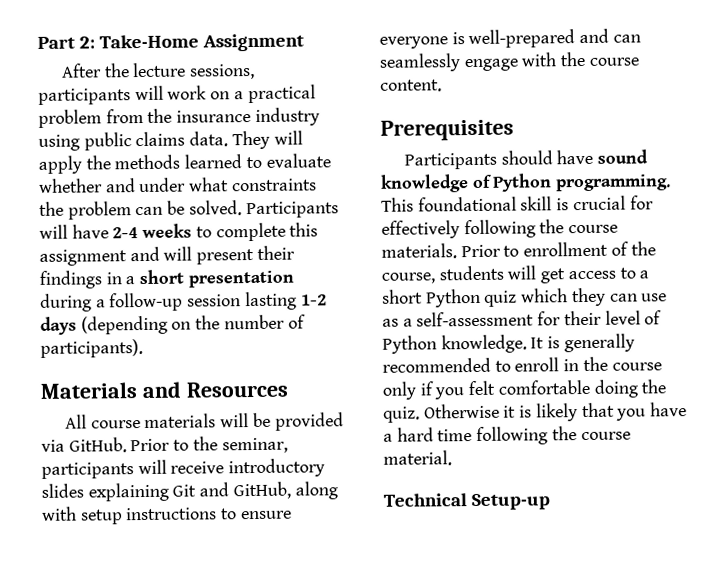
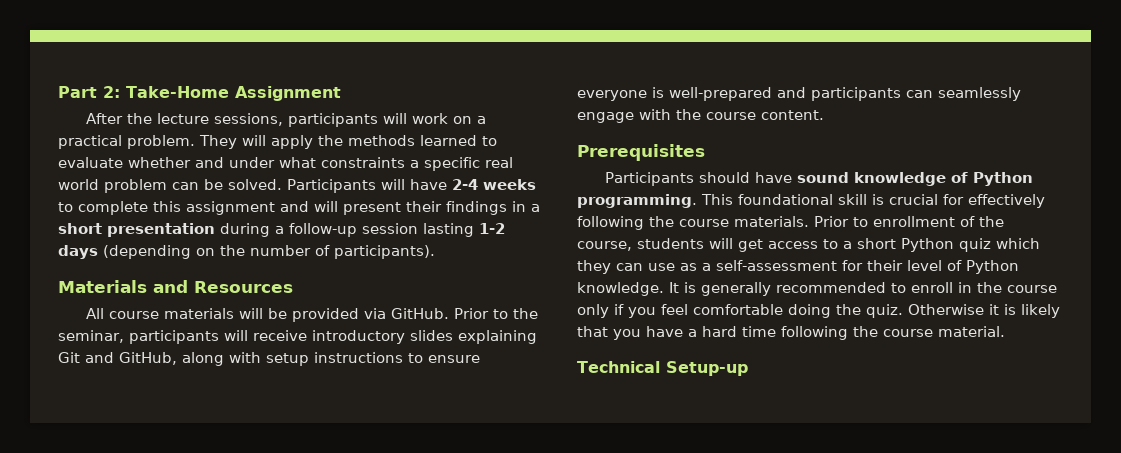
- After the lecture sessions, participants will work on a practical problem from the insurance industry using public claims data.
+ After the lecture sessions, participants will work on a practical problem.
- They will apply the methods learned to evaluate whether and under what constraints the problem can be solved.
+ They will apply the methods learned to evaluate whether and under what constraints a specific real world problem can be solved.
- Prior to the seminar, participants will receive introductory slides explaining Git and GitHub, along with setup instructions to ensure everyone is well-prepared and can seamlessly engage with the course content.
+ Prior to the seminar, participants will receive introductory slides explaining Git and GitHub, along with setup instructions to ensure everyone is well-prepared and participants can seamlessly engage with the course content.
- It is generally recommended to enroll in the course only if you felt comfortable doing the quiz.
+ It is generally recommended to enroll in the course only if you feel comfortable doing the quiz.

